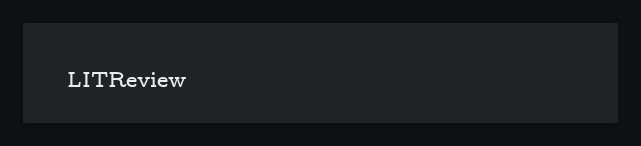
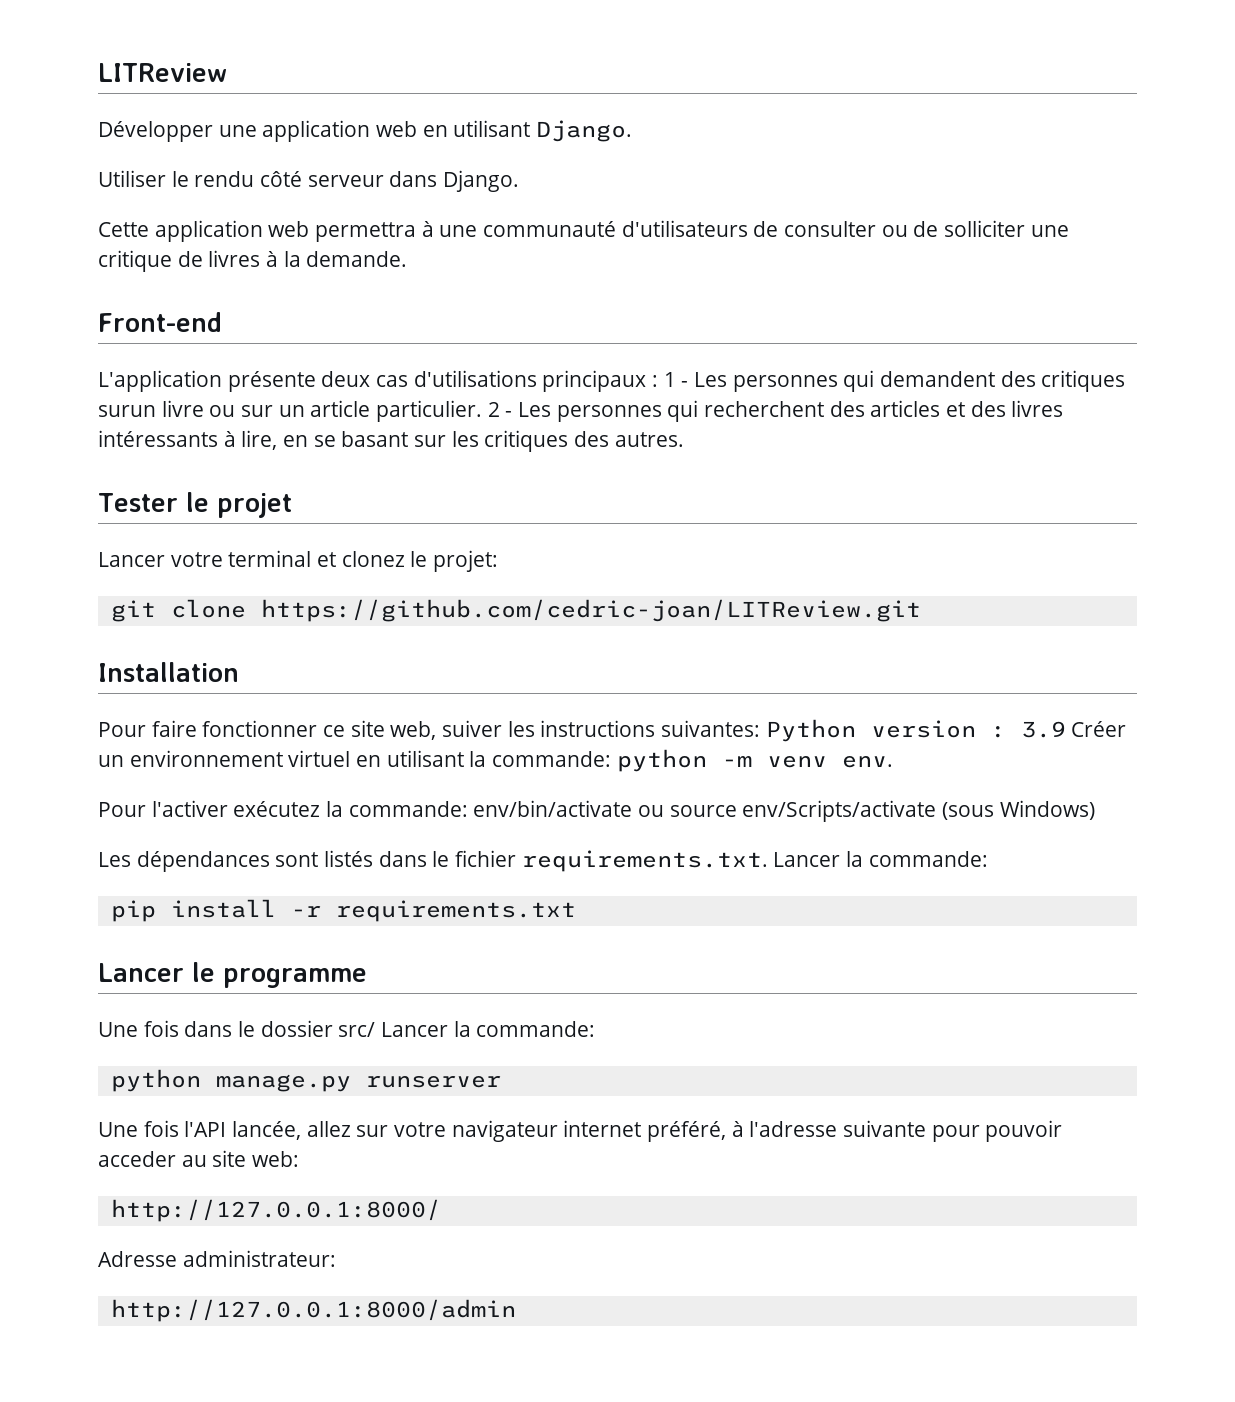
+ Développer une application web en utilisant Django.
+ Utiliser le rendu côté serveur dans Django.
+ Cette application web permettra à une communauté d'utilisateurs de consulter ou de solliciter une critique de livres à la demande.
+ Front-end
+ L'application présente deux cas d'utilisations principaux : 1 - Les personnes qui demandent des critiques surun livre ou sur un article particulier. 2 - Les personnes qui recherchent des articles et des livres intéressants à lire, en se basant sur les critiques des autres.
+ Tester le projet
+ Lancer votre terminal et clonez le projet:
+ git clone https://github.com/cedric-joan/LITReview.git
+ Installation
+ Pour faire fonctionner ce site web, suiver les instructions suivantes: Python version : 3.9 Créer un environnement virtuel en utilisant la commande: python -m venv env.
+ Pour l'activer exécutez la commande: env/bin/activate ou source env/Scripts/activate (sous Windows)
+ Les dépendances sont listés dans le fichier requirements.txt. Lancer la commande:
+ pip install -r requirements.txt
+ Lancer le programme
+ Une fois dans le dossier src/ Lancer la commande:
+ python manage.py runserver
+ Une fois l'API lancée, allez sur votre navigateur internet préféré, à l'adresse suivante pour pouvoir acceder au site web:
+ http://127.0.0.1:8000/
+ Adresse administrateur:
+ http://127.0.0.1:8000/admin

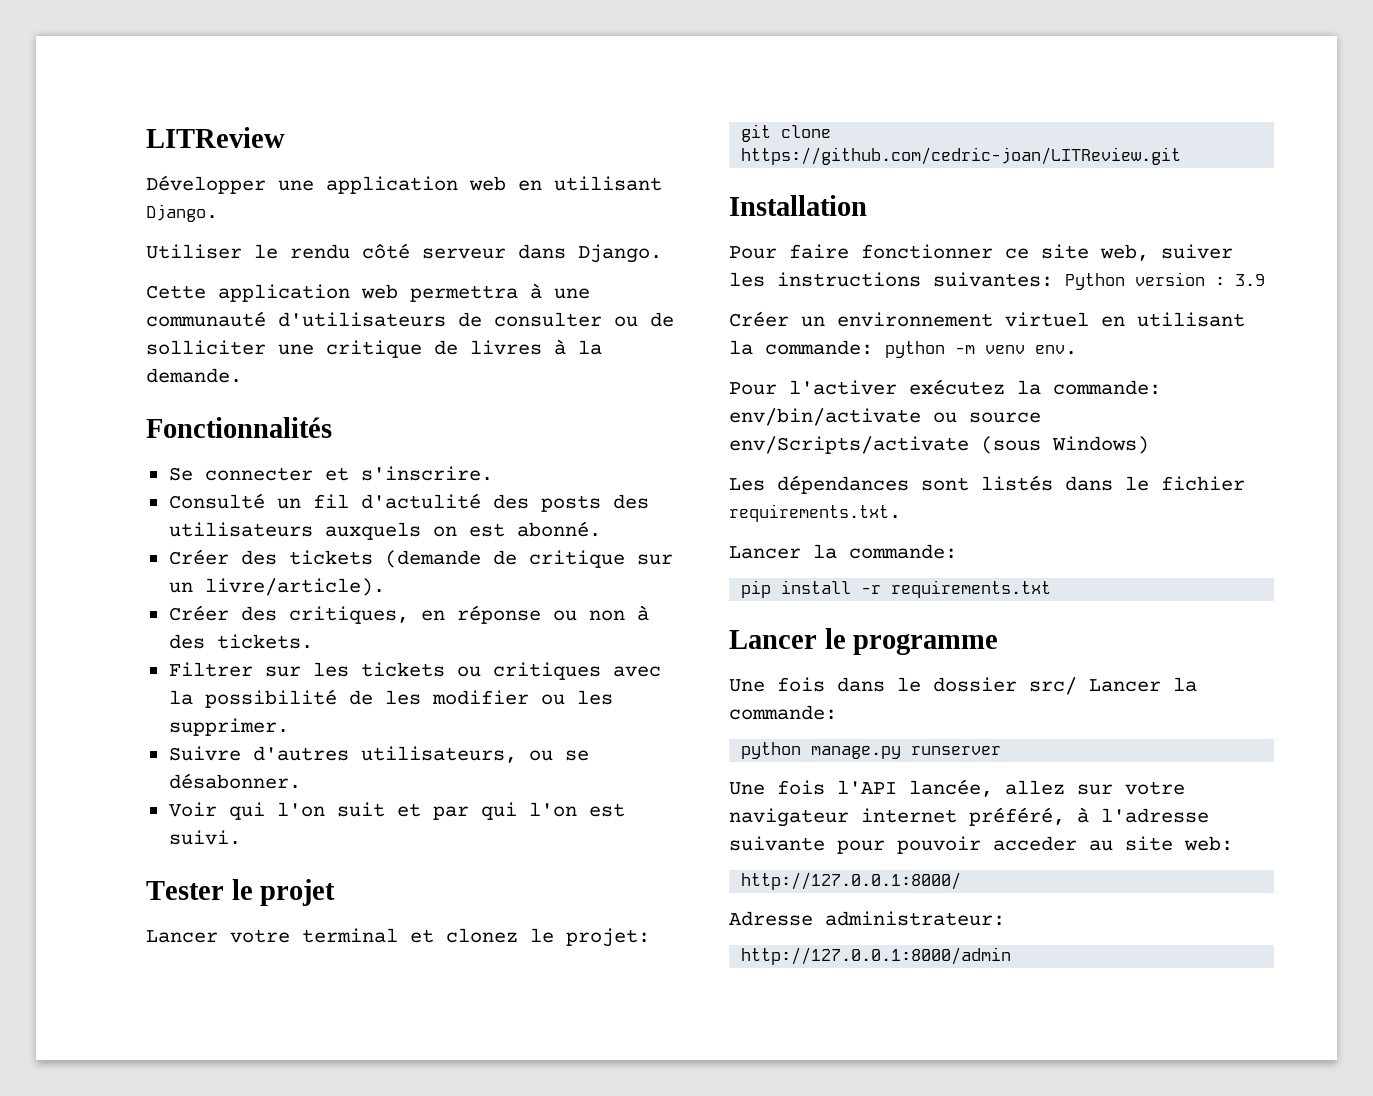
- Front-end
- L'application présente deux cas d'utilisations principaux : 1 - Les personnes qui demandent des critiques surun livre ou sur un article particulier. 2 - Les personnes qui recherchent des articles et des livres intéressants à lire, en se basant sur les critiques des autres.
+ Fonctionnalités
+ Se connecter et s'inscrire.
+ Consulté un fil d'actulité des posts des utilisateurs auxquels on est abonné.
+ Créer des tickets (demande de critique sur un livre/article).
+ Créer des critiques, en réponse ou non à des tickets.
+ Filtrer sur les tickets ou critiques avec la possibilité de les modifier ou les supprimer.
+ Suivre d'autres utilisateurs, ou se désabonner.
+ Voir qui l'on suit et par qui l'on est suivi.
- Pour faire fonctionner ce site web, suiver les instructions suivantes: Python version : 3.9 Créer un environnement virtuel en utilisant la commande: python -m venv env.
+ Pour faire fonctionner ce site web, suiver les instructions suivantes: Python version : 3.9
+ Créer un environnement virtuel en utilisant la commande: python -m venv env.
- Les dépendances sont listés dans le fichier requirements.txt. Lancer la commande:
+ Les dépendances sont listés dans le fichier requirements.txt.
+ Lancer la commande:

